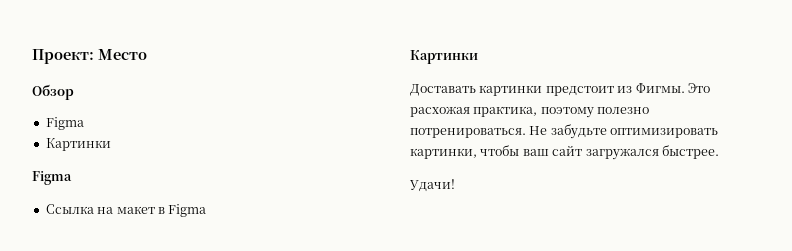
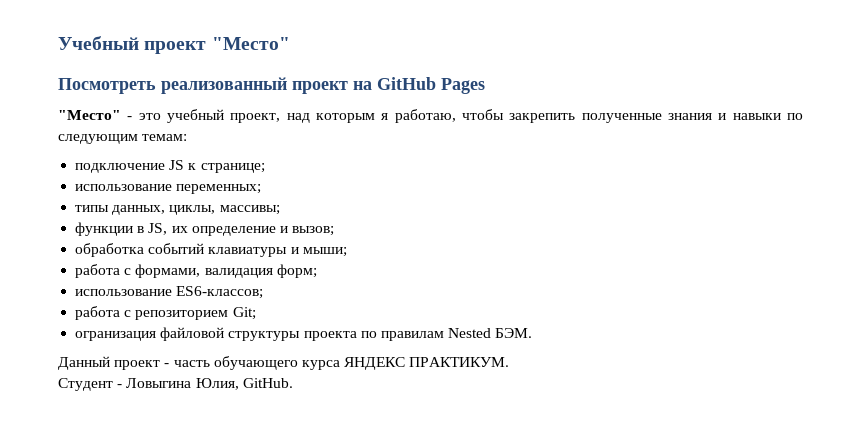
- Проект: Место
- Обзор
- Figma
- Картинки
- Figma
- Ссылка на макет в Figma
- Картинки
- Доставать картинки предстоит из Фигмы. Это расхожая практика, поэтому полезно потренироваться. Не забудьте оптимизировать картинки, чтобы ваш сайт загружался быстрее.
- Удачи!
+ Учебный проект "Место"
+ Посмотреть реализованный проект на GitHub Pages
+ "Место" - это учебный проект, над которым я работаю, чтобы закрепить полученные знания и навыки по следующим темам:
+ подключение JS к странице;
+ использование переменных;
+ типы данных, циклы, массивы;
+ функции в JS, их определение и вызов;
+ обработка событий клавиатуры и мыши;
+ работа с формами, валидация форм;
+ использование ES6-классов;
+ работа с репозиторием Git;
+ огранизация файловой структуры проекта по правилам Nested БЭМ.
+ Данный проект - часть обучающего курса ЯНДЕКС ПРАКТИКУМ.
+ Студент - Ловыгина Юлия, GitHub.

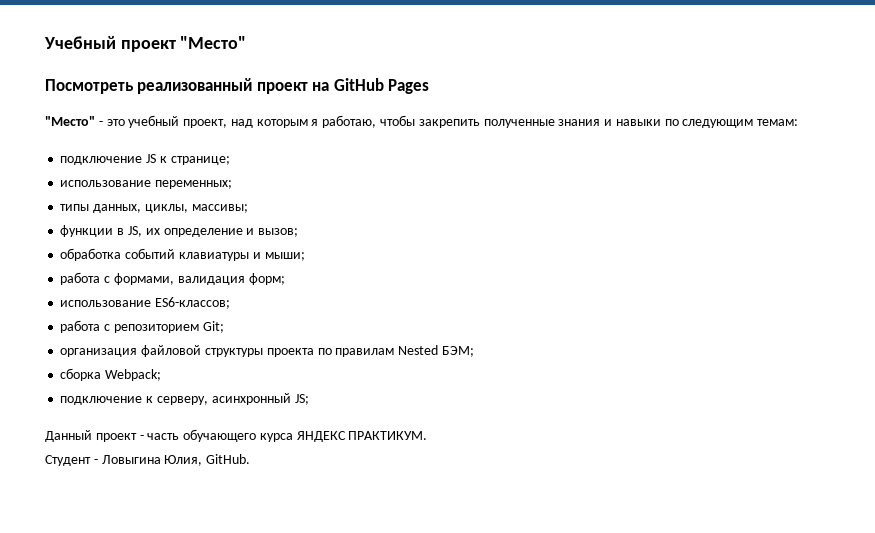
- огранизация файловой структуры проекта по правилам Nested БЭМ.
+ организация файловой структуры проекта по правилам Nested БЭМ;
+ сборка Webpack;
+ подключение к серверу, асинхронный JS;

